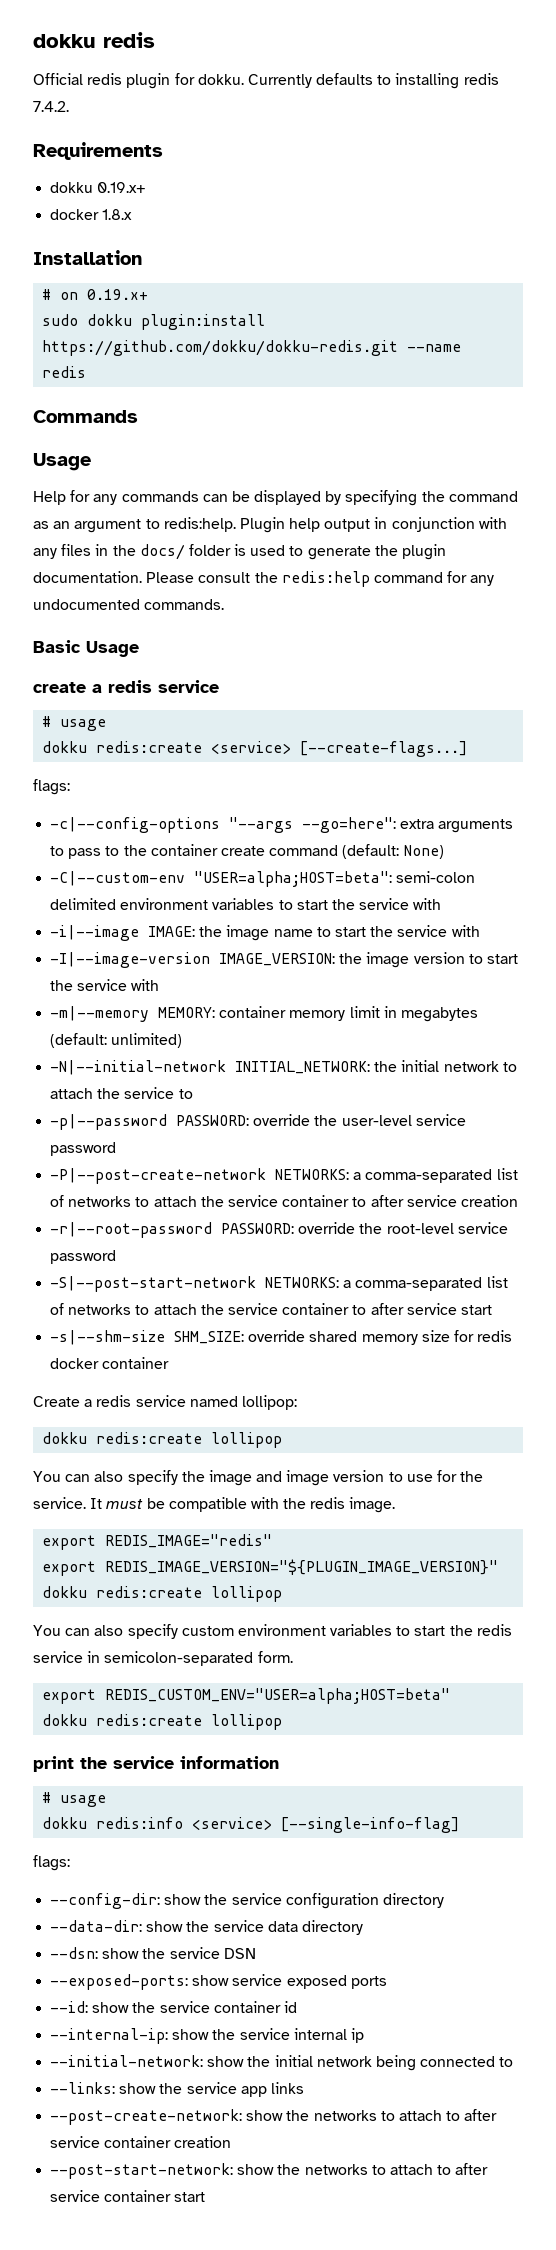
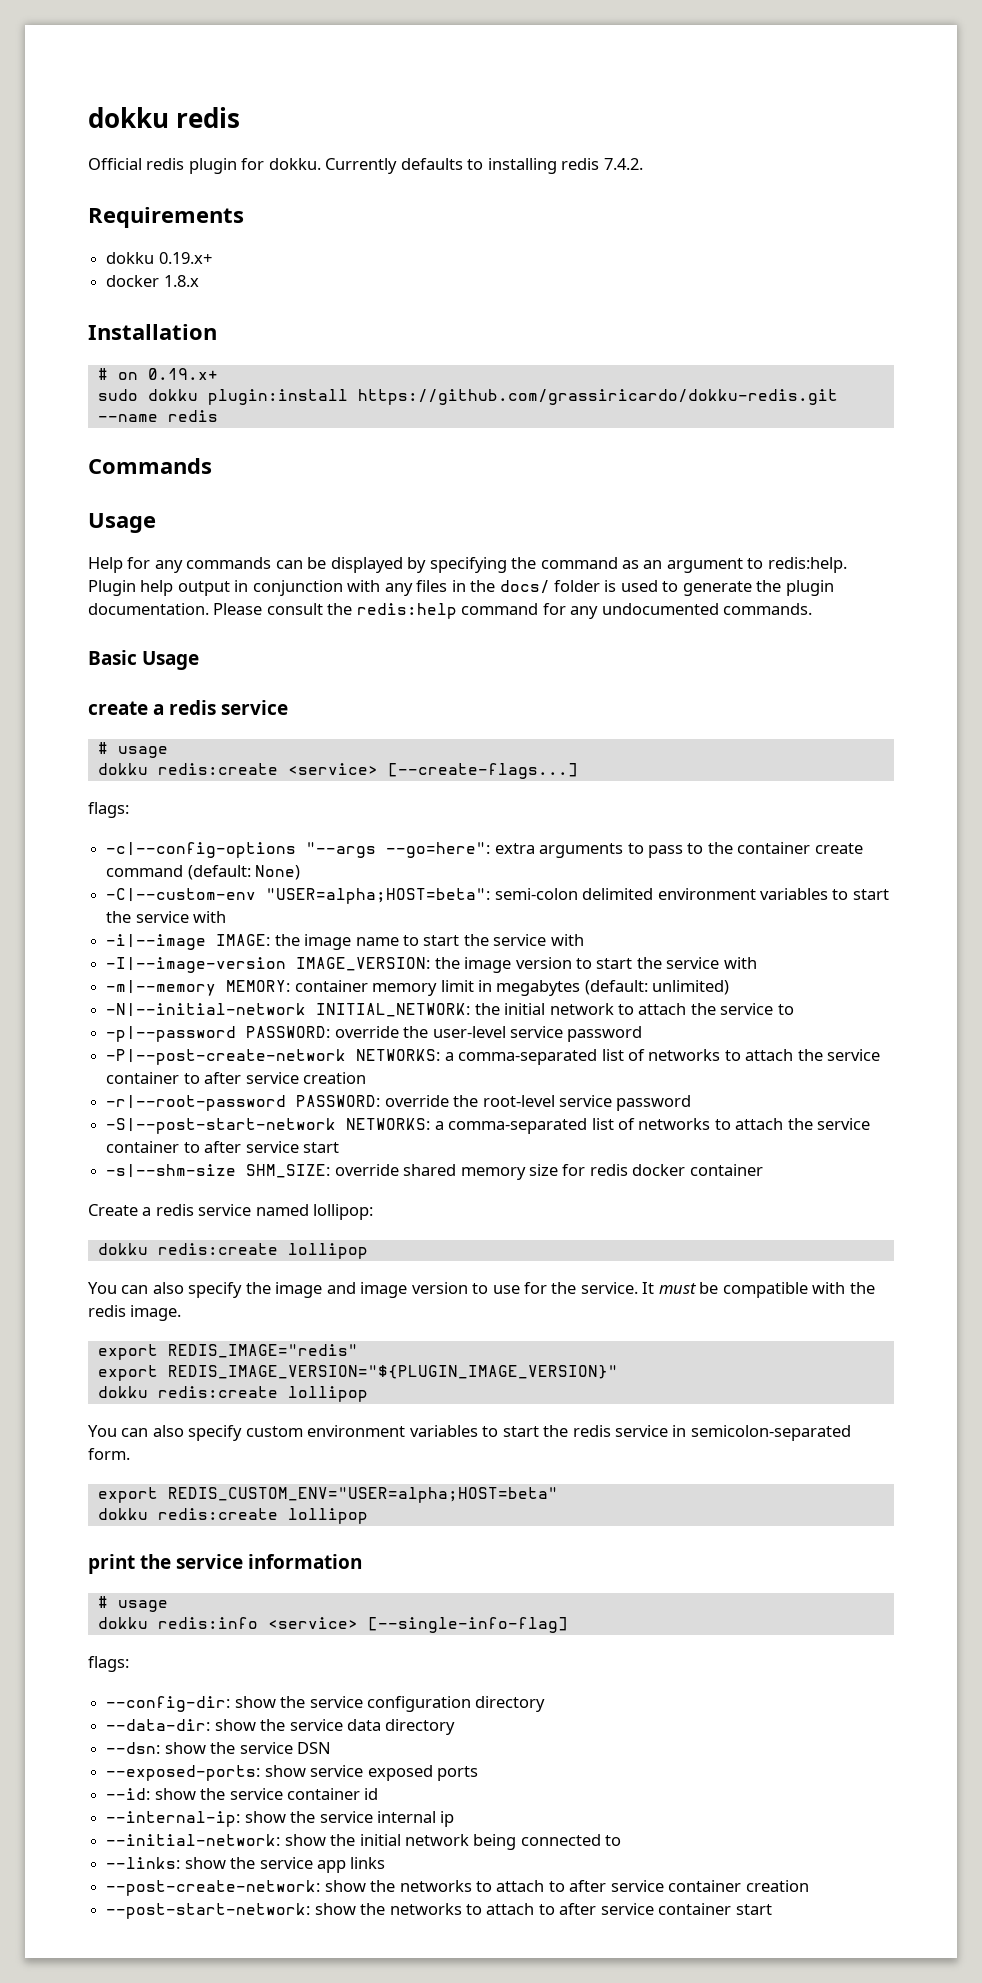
- sudo dokku plugin:install https://github.com/dokku/dokku-redis.git --name redis
+ sudo dokku plugin:install https://github.com/grassiricardo/dokku-redis.git --name redis

